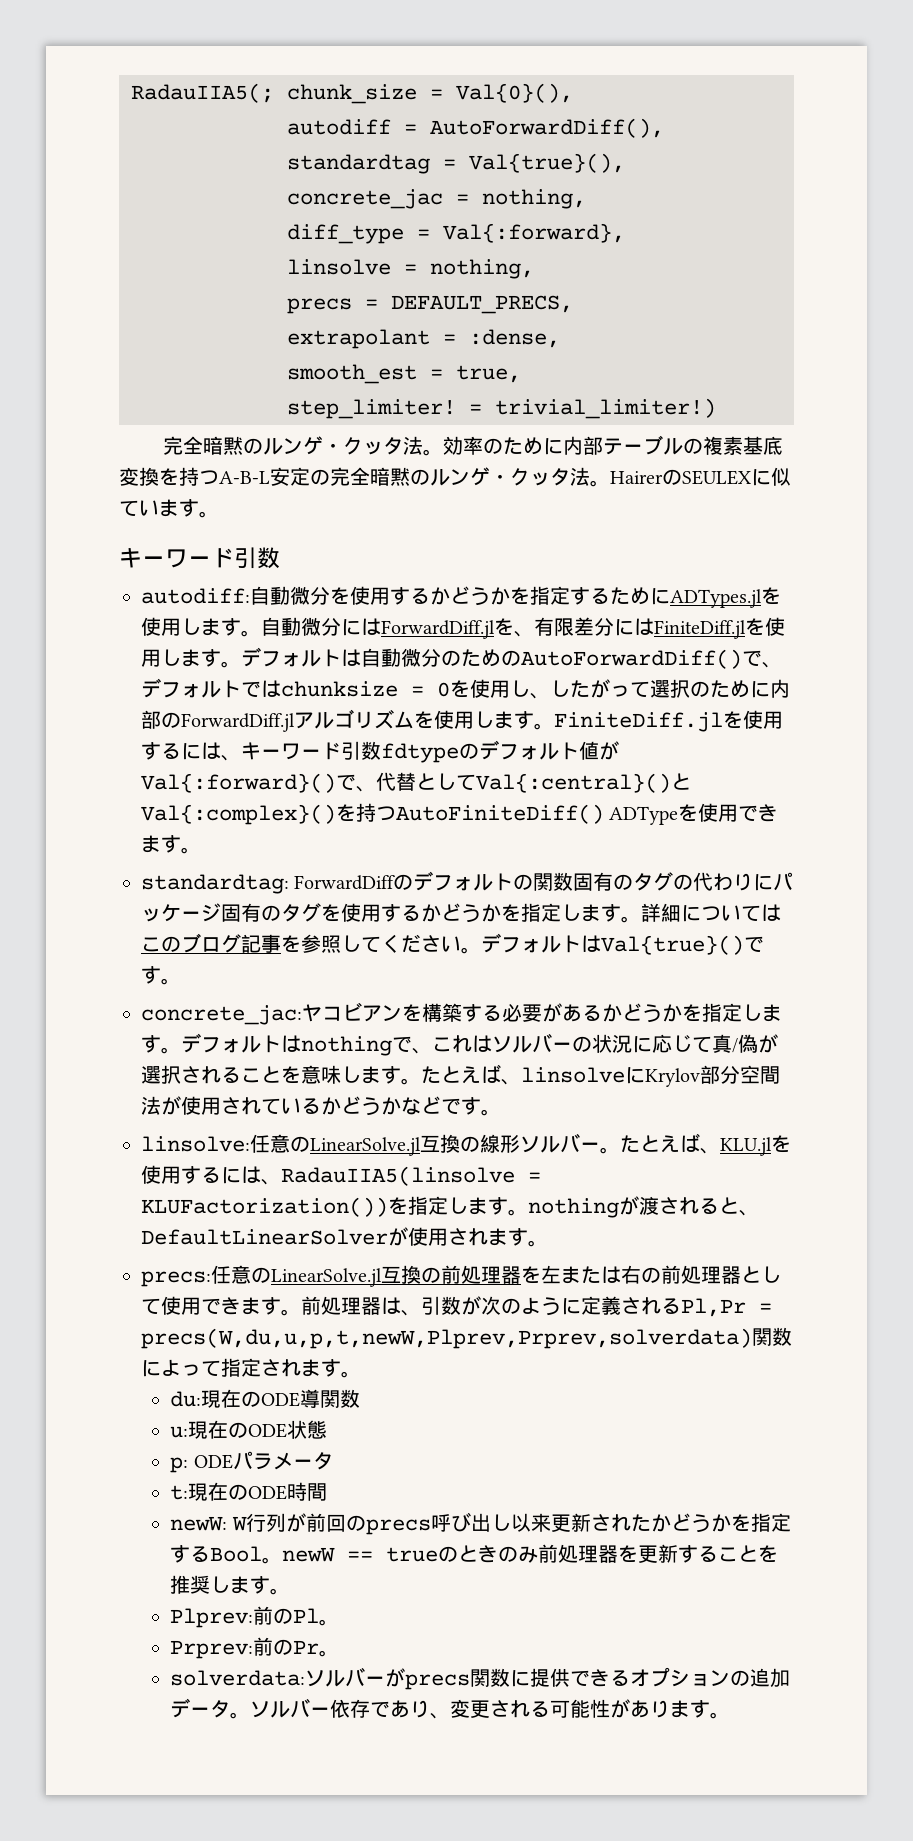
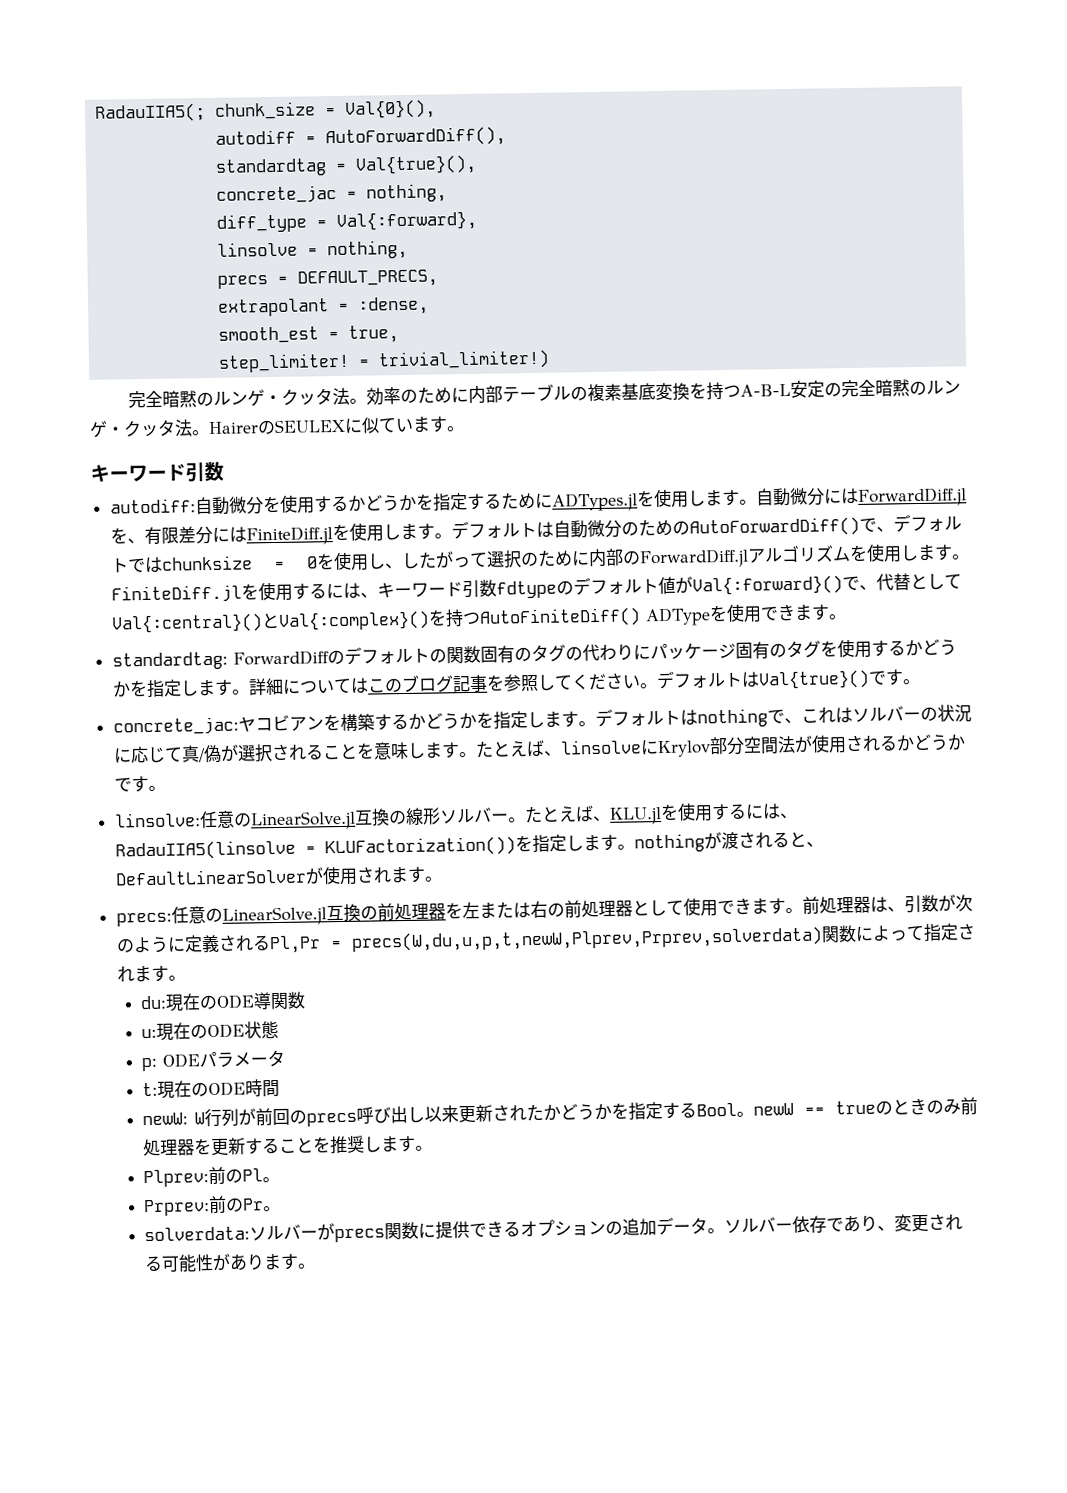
- concrete_jac:ヤコビアンを構築する必要があるかどうかを指定します。
+ concrete_jac:ヤコビアンを構築するかどうかを指定します。
- たとえば、linsolveにKrylov部分空間法が使用されているかどうかなどです。
+ たとえば、linsolveにKrylov部分空間法が使用されるかどうかです。

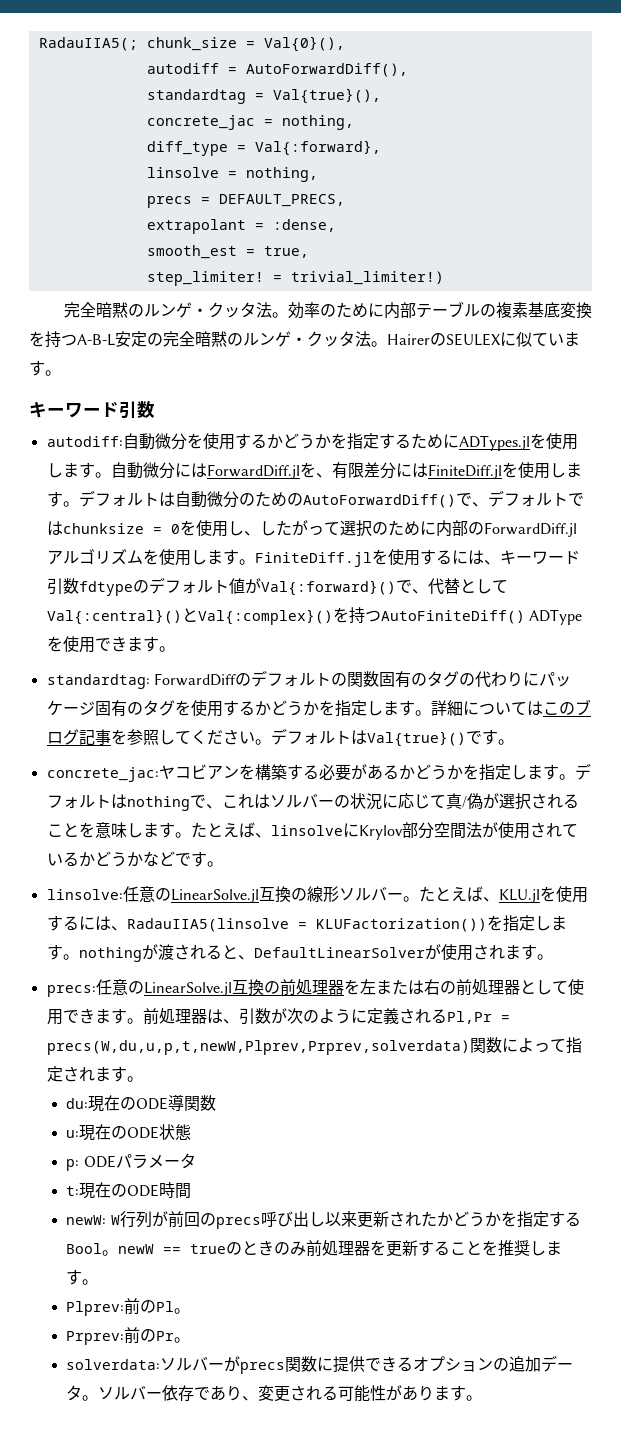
- concrete_jac:ヤコビアンを構築するかどうかを指定します。
+ concrete_jac:ヤコビアンを構築する必要があるかどうかを指定します。
- たとえば、linsolveにKrylov部分空間法が使用されるかどうかです。
+ たとえば、linsolveにKrylov部分空間法が使用されているかどうかなどです。

